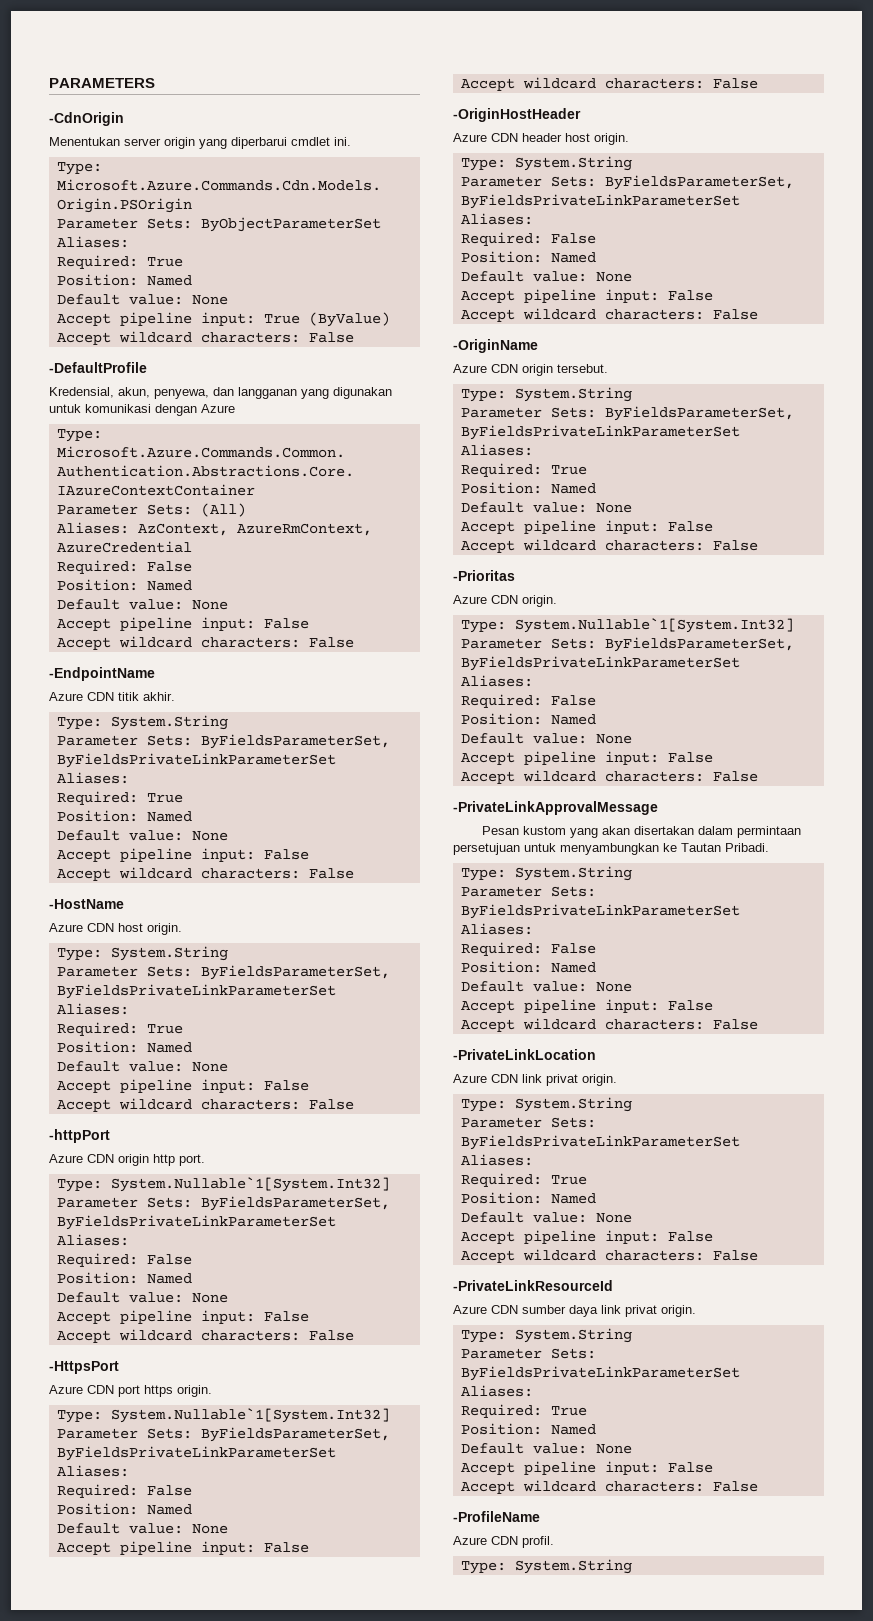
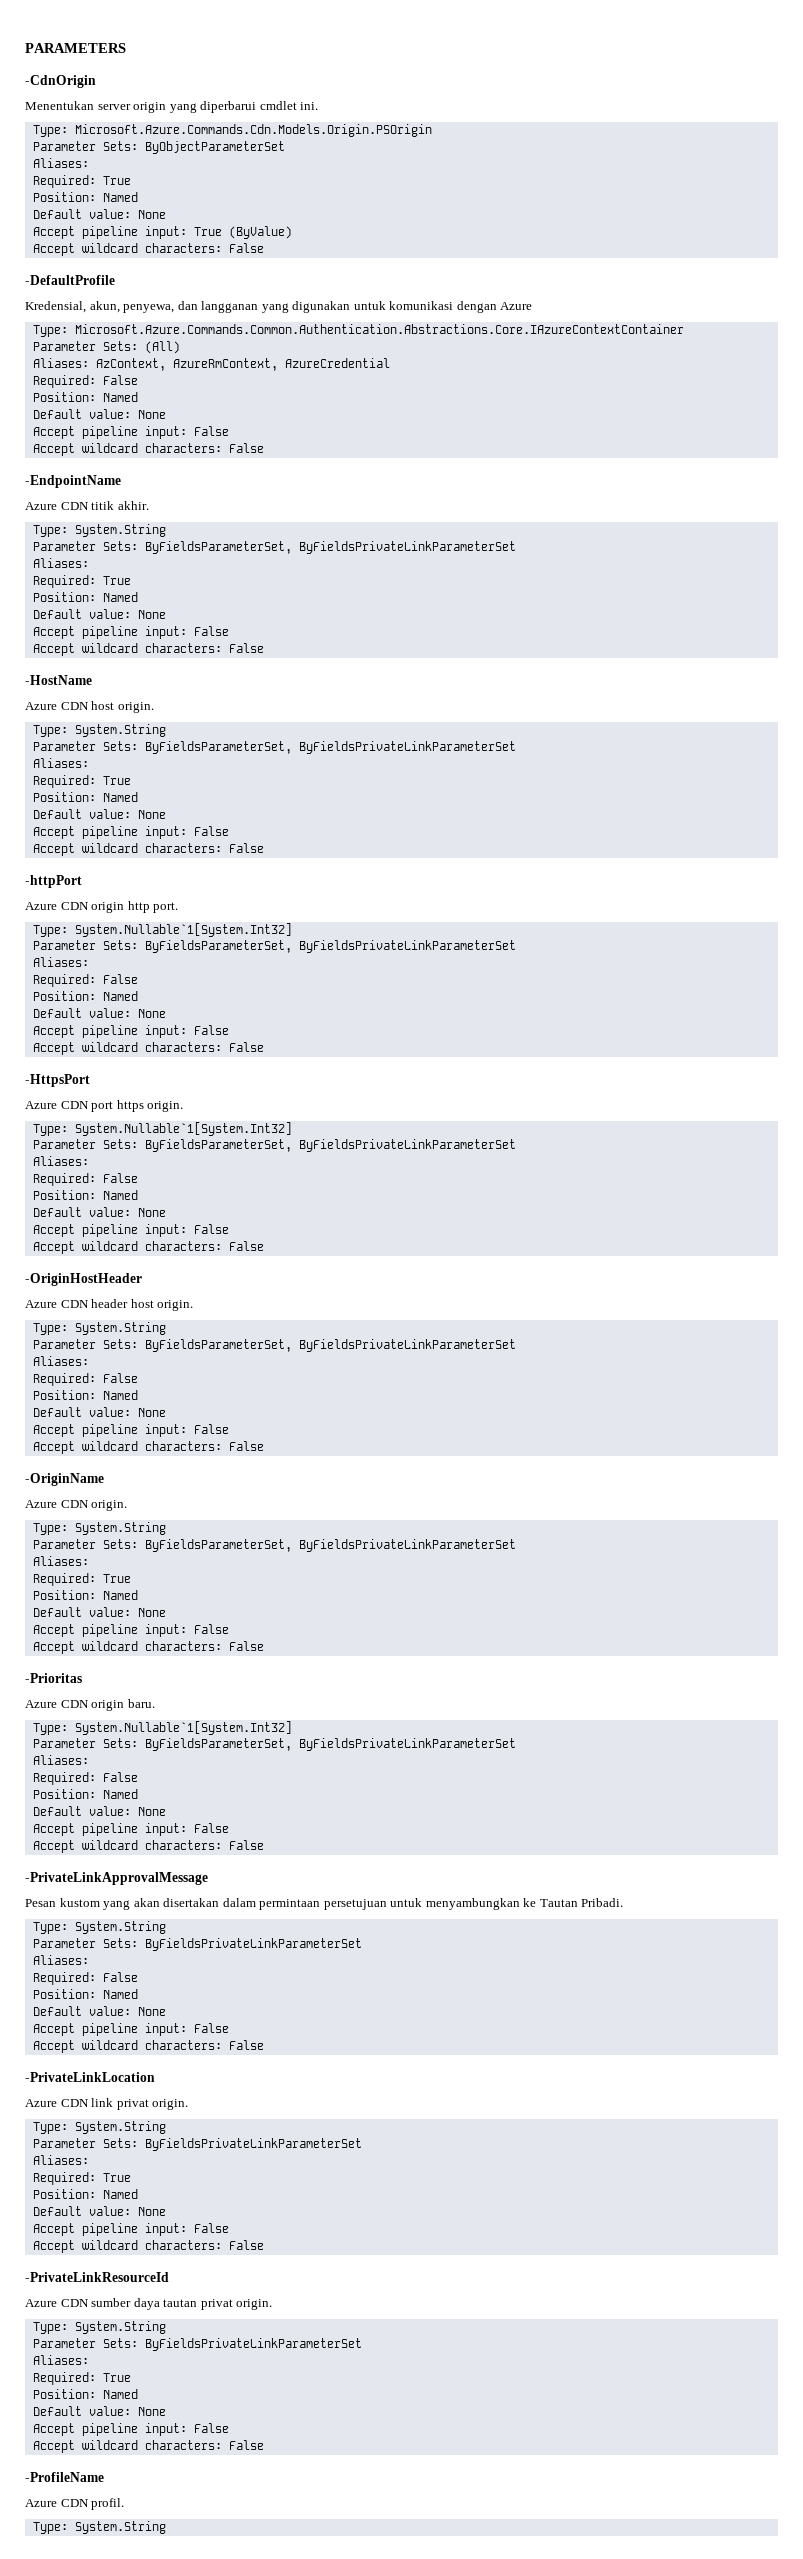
- Azure CDN origin tersebut.
+ Azure CDN origin.
- Azure CDN origin.
+ Azure CDN origin baru.
- Azure CDN sumber daya link privat origin.
+ Azure CDN sumber daya tautan privat origin.

